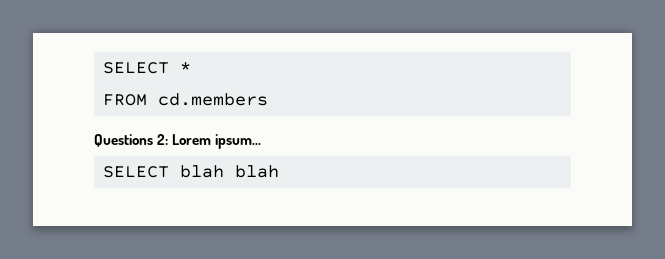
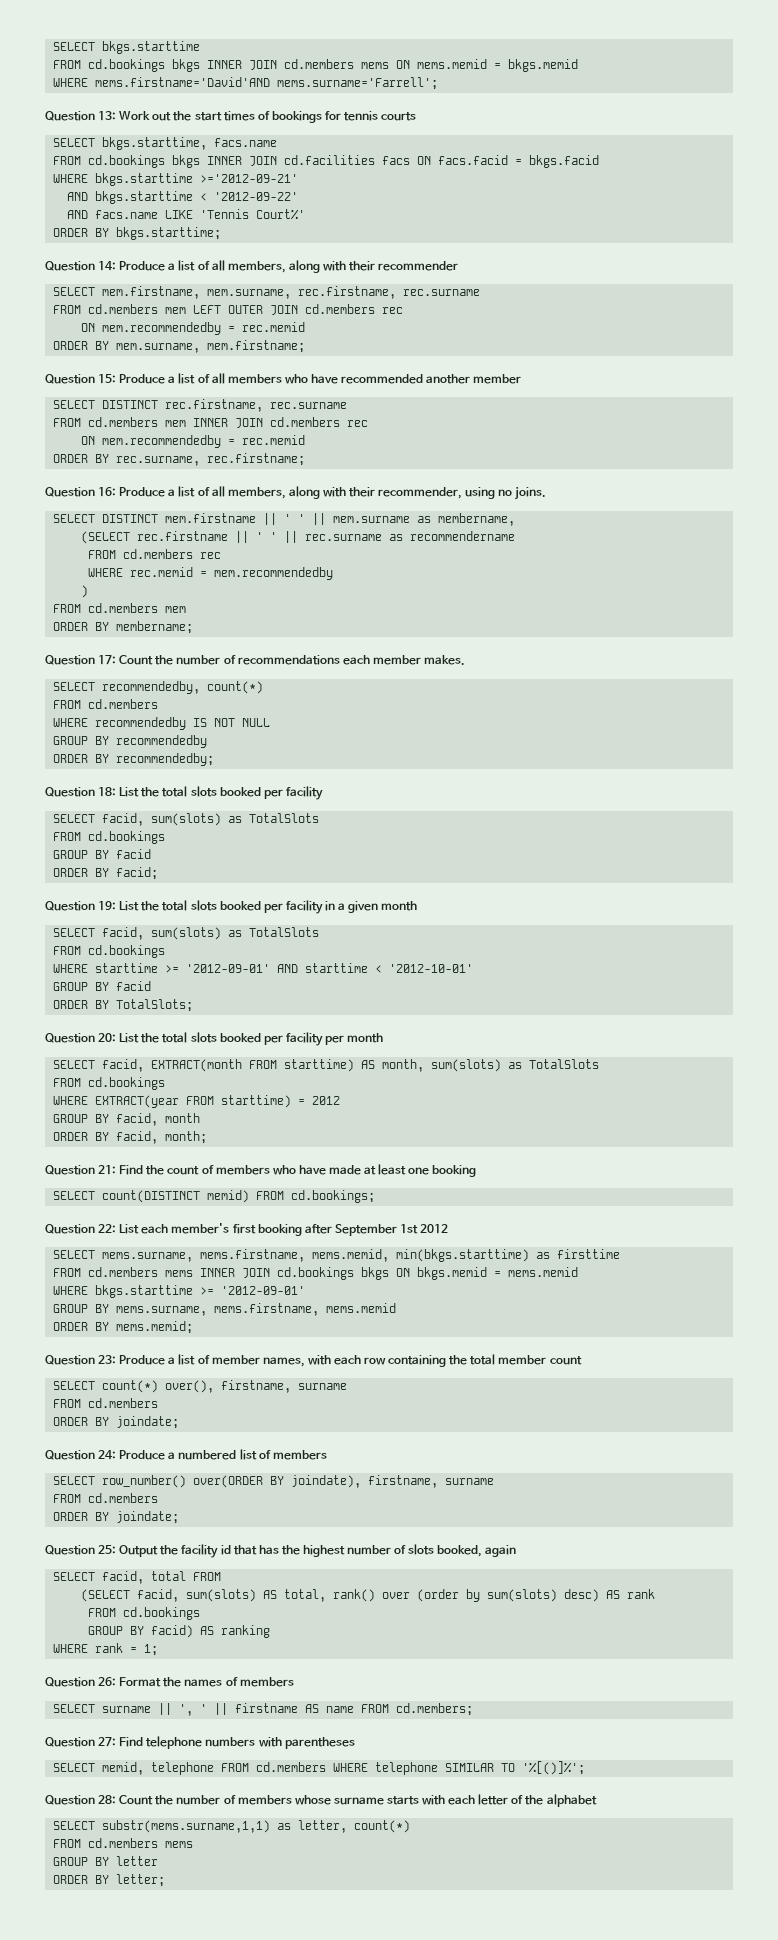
- SELECT *
+ SELECT bkgs.starttime
+ FROM cd.bookings bkgs INNER JOIN cd.members mems ON mems.memid = bkgs.memid
+ WHERE mems.firstname='David'AND mems.surname='Farrell';
+ Question 13: Work out the start times of bookings for tennis courts
+ SELECT bkgs.starttime, facs.name
+ FROM cd.bookings bkgs INNER JOIN cd.facilities facs ON facs.facid = bkgs.facid
+ WHERE bkgs.starttime >='2012-09-21'
+ AND bkgs.starttime < '2012-09-22'
+ AND facs.name LIKE 'Tennis Court%'
+ ORDER BY bkgs.starttime;
+ Question 14: Produce a list of all members, along with their recommender
+ SELECT mem.firstname, mem.surname, rec.firstname, rec.surname
+ FROM cd.members mem LEFT OUTER JOIN cd.members rec
+ ON mem.recommendedby = rec.memid
+ ORDER BY mem.surname, mem.firstname;
+ Question 15: Produce a list of all members who have recommended another member
+ SELECT DISTINCT rec.firstname, rec.surname
+ FROM cd.members mem INNER JOIN cd.members rec
+ ON mem.recommendedby = rec.memid
+ ORDER BY rec.surname, rec.firstname;
+ Question 16: Produce a list of all members, along with their recommender, using no joins.
+ SELECT DISTINCT mem.firstname || ' ' || mem.surname as membername,
+ (SELECT rec.firstname || ' ' || rec.surname as recommendername
+ FROM cd.members rec
+ WHERE rec.memid = mem.recommendedby
+ )
+ FROM cd.members mem
+ ORDER BY membername;
+ Question 17: Count the number of recommendations each member makes.
+ SELECT recommendedby, count(*)
  FROM cd.members
- Questions 2: Lorem ipsum...
- SELECT blah blah
+ WHERE recommendedby IS NOT NULL
+ GROUP BY recommendedby
+ ORDER BY recommendedby;
+ Question 18: List the total slots booked per facility
+ SELECT facid, sum(slots) as TotalSlots
+ FROM cd.bookings
+ GROUP BY facid
+ ORDER BY facid;
+ Question 19: List the total slots booked per facility in a given month
+ SELECT facid, sum(slots) as TotalSlots
+ FROM cd.bookings
+ WHERE starttime >= '2012-09-01' AND starttime < '2012-10-01'
+ GROUP BY facid
+ ORDER BY TotalSlots;
+ Question 20: List the total slots booked per facility per month
+ SELECT facid, EXTRACT(month FROM starttime) AS month, sum(slots) as TotalSlots
+ FROM cd.bookings
+ WHERE EXTRACT(year FROM starttime) = 2012
+ GROUP BY facid, month
+ ORDER BY facid, month;
+ Question 21: Find the count of members who have made at least one booking
+ SELECT count(DISTINCT memid) FROM cd.bookings;
+ Question 22: List each member's first booking after September 1st 2012
+ SELECT mems.surname, mems.firstname, mems.memid, min(bkgs.starttime) as firsttime
+ FROM cd.members mems INNER JOIN cd.bookings bkgs ON bkgs.memid = mems.memid
+ WHERE bkgs.starttime >= '2012-09-01'
+ GROUP BY mems.surname, mems.firstname, mems.memid
+ ORDER BY mems.memid;
+ Question 23: Produce a list of member names, with each row containing the total member count
+ SELECT count(*) over(), firstname, surname
+ FROM cd.members
+ ORDER BY joindate;
+ Question 24: Produce a numbered list of members
+ SELECT row_number() over(ORDER BY joindate), firstname, surname
+ FROM cd.members
+ ORDER BY joindate;
+ Question 25: Output the facility id that has the highest number of slots booked, again
+ SELECT facid, total FROM
+ (SELECT facid, sum(slots) AS total, rank() over (order by sum(slots) desc) AS rank
+ FROM cd.bookings
+ GROUP BY facid) AS ranking
+ WHERE rank = 1;
+ Question 26: Format the names of members
+ SELECT surname || ', ' || firstname AS name FROM cd.members;
+ Question 27: Find telephone numbers with parentheses
+ SELECT memid, telephone FROM cd.members WHERE telephone SIMILAR TO '%[()]%';
+ Question 28: Count the number of members whose surname starts with each letter of the alphabet
+ SELECT substr(mems.surname,1,1) as letter, count(*)
+ FROM cd.members mems
+ GROUP BY letter
+ ORDER BY letter;

